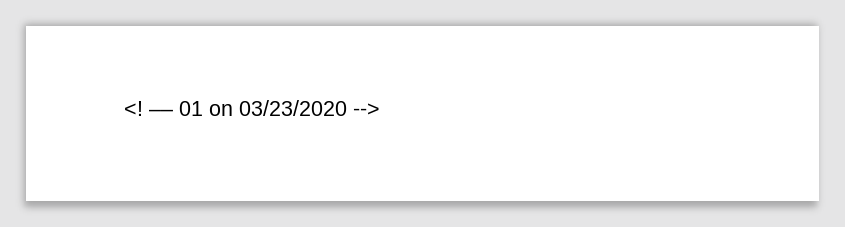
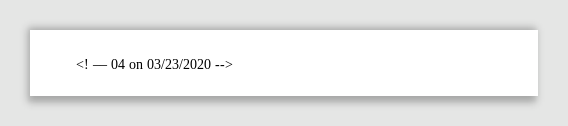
- –– 01 on 03/23/2020 -->
+ –– 04 on 03/23/2020 -->

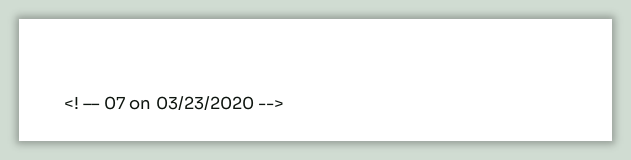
- –– 04 on 03/23/2020 -->
+ –– 07 on 03/23/2020 -->

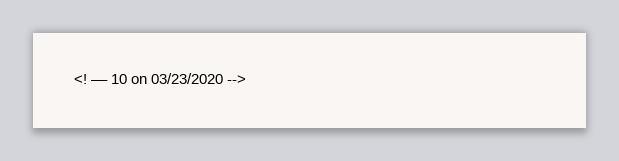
- –– 07 on 03/23/2020 -->
+ –– 10 on 03/23/2020 -->

